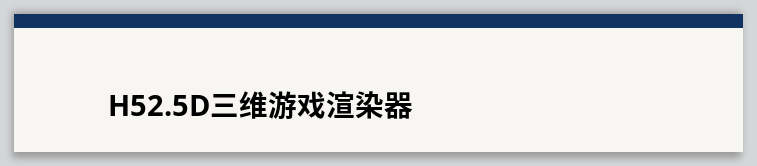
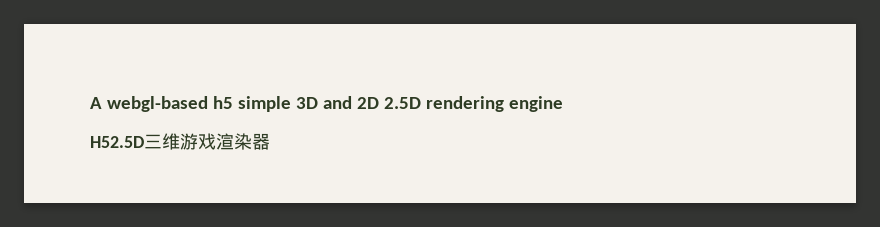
+ A webgl-based h5 simple 3D and 2D 2.5D rendering engine

